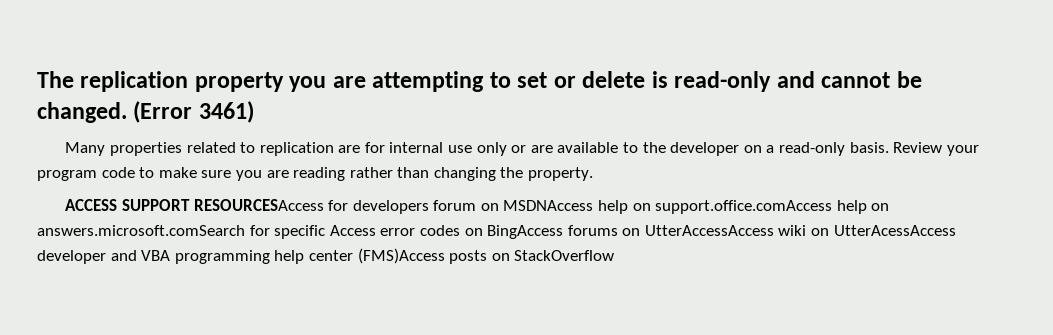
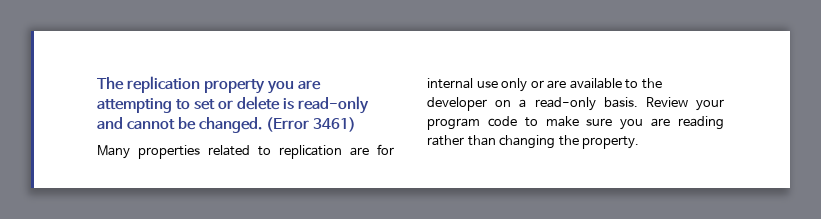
- ACCESS SUPPORT RESOURCESAccess for developers forum on MSDNAccess help on support.office.comAccess help on answers.microsoft.comSearch for specific Access error codes on BingAccess forums on UtterAccessAccess wiki on UtterAcessAccess developer and VBA programming help center (FMS)Access posts on StackOverflow

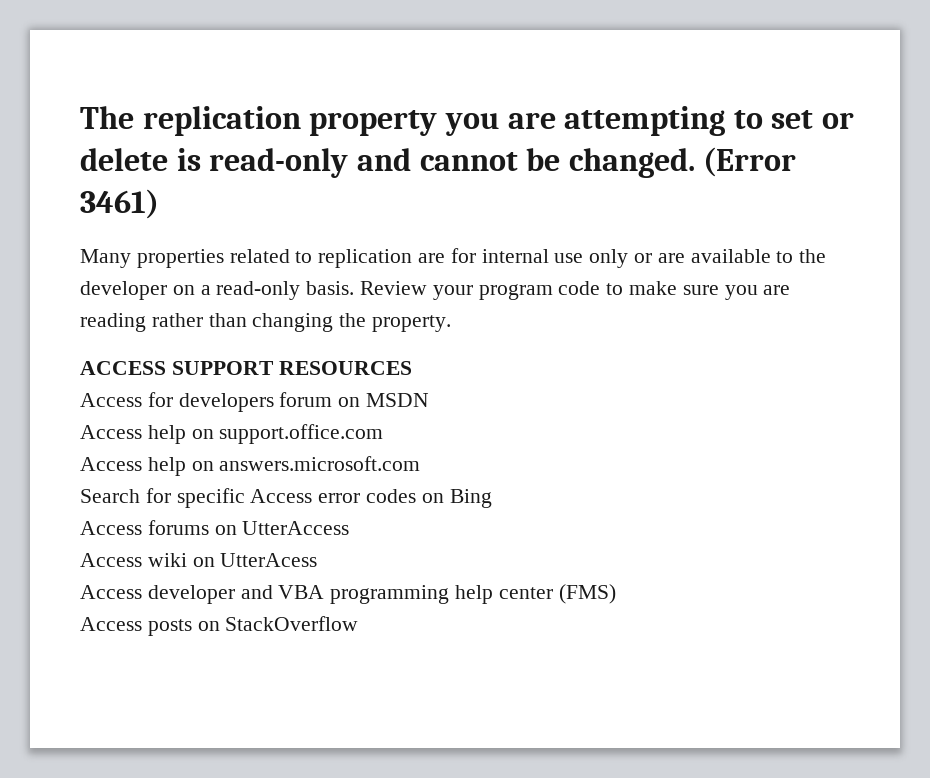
+ ACCESS SUPPORT RESOURCES
+ Access for developers forum on MSDN
+ Access help on support.office.com
+ Access help on answers.microsoft.com
+ Search for specific Access error codes on Bing
+ Access forums on UtterAccess
+ Access wiki on UtterAcess
+ Access developer and VBA programming help center (FMS)
+ Access posts on StackOverflow

